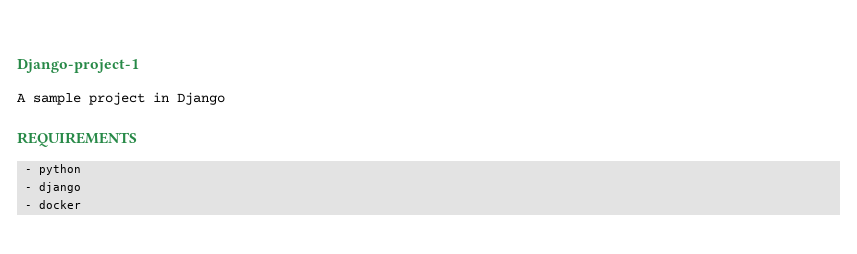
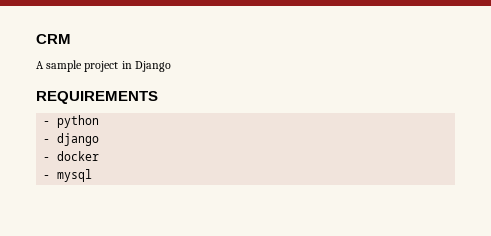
- Django-project-1
+ CRM
+ - mysql

